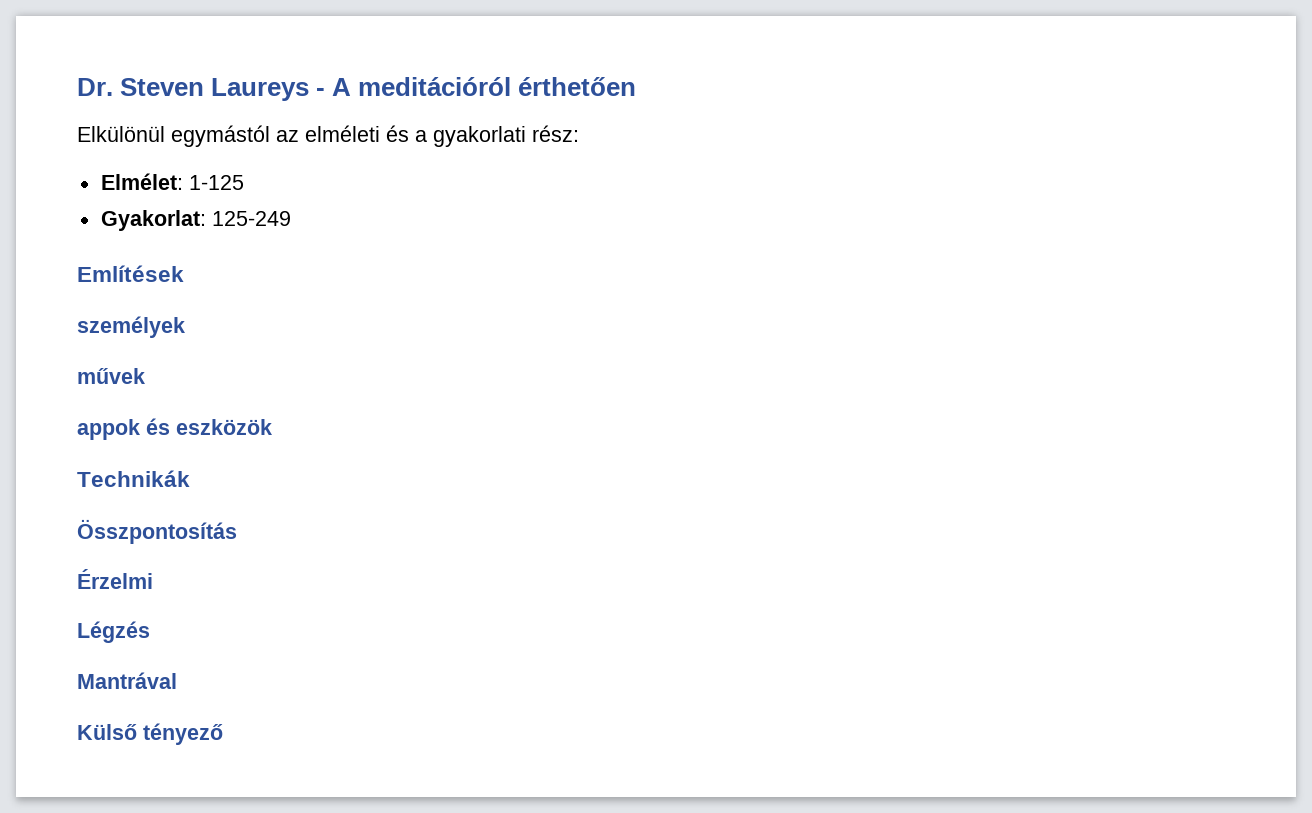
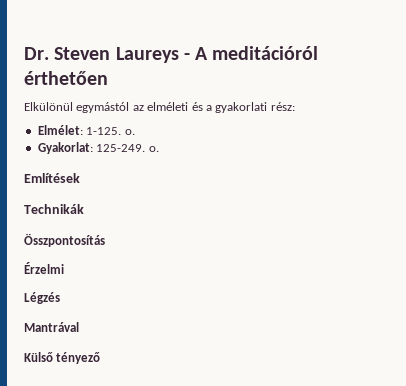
- Elmélet: 1-125
+ Elmélet: 1-125. o.
- Gyakorlat: 125-249
+ Gyakorlat: 125-249. o.
- személyek
- művek
- appok és eszközök

